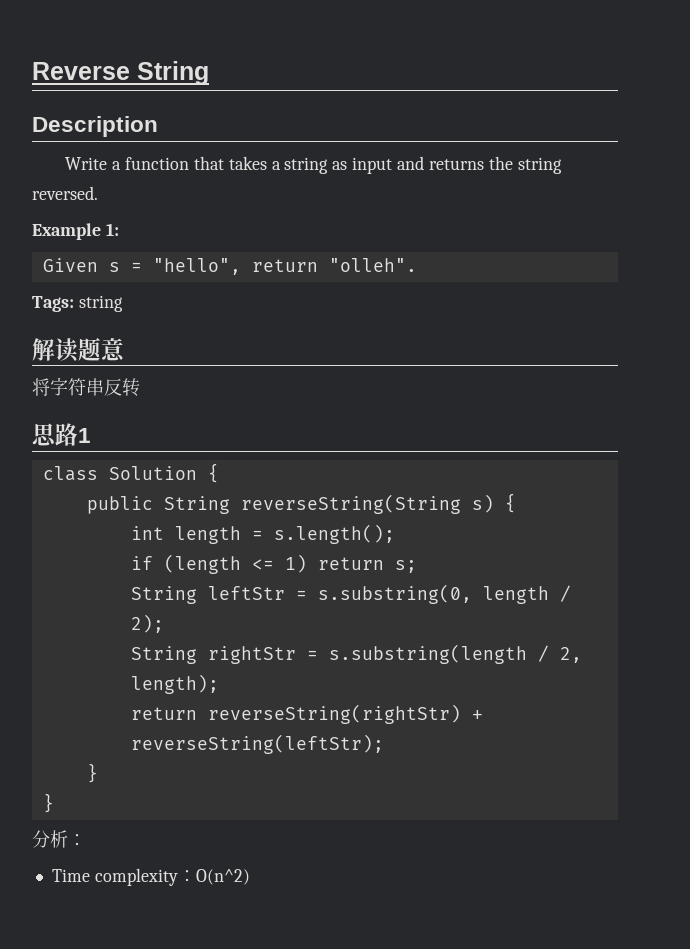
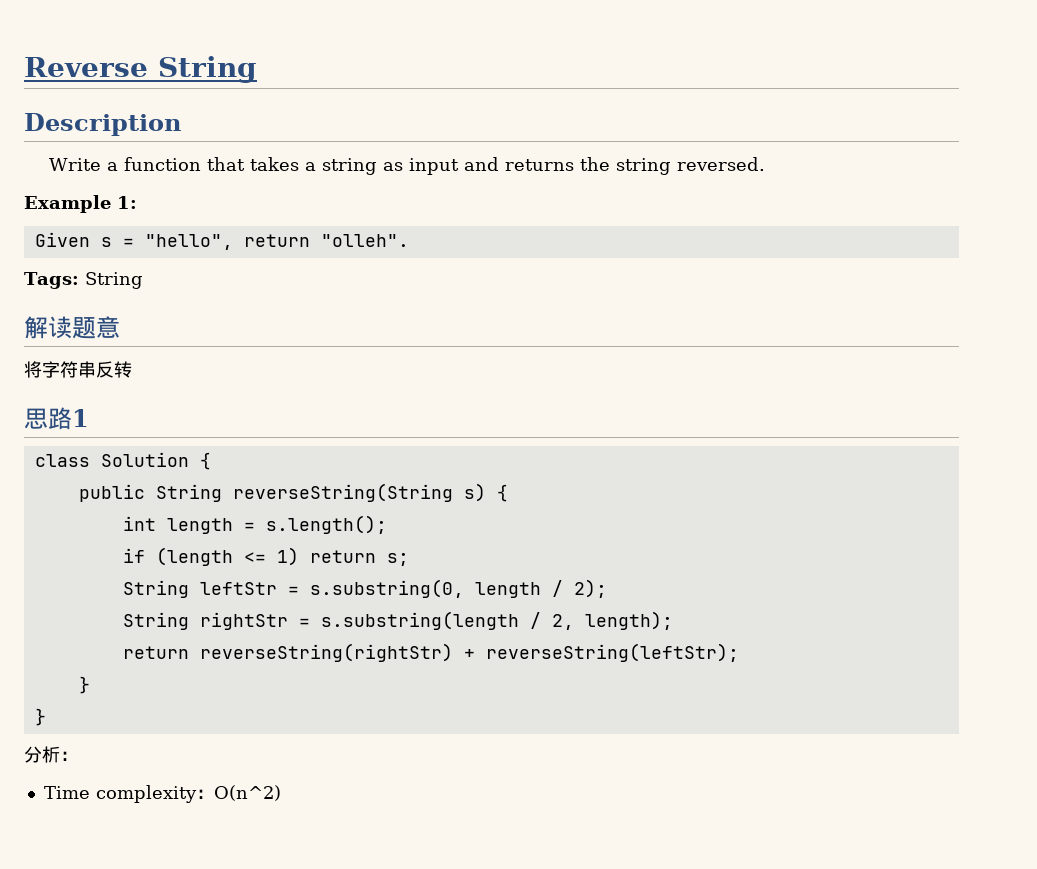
- Tags: string
+ Tags: String

